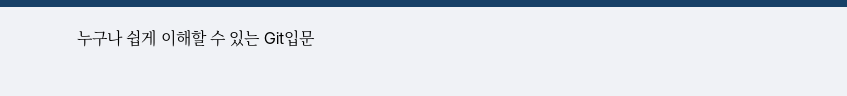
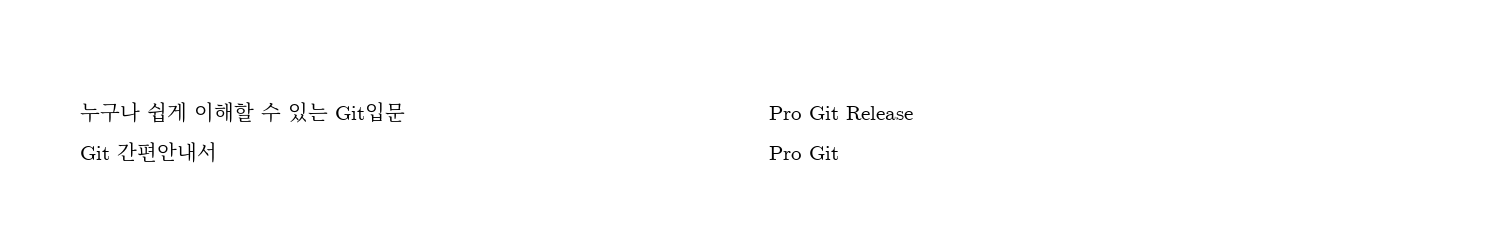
+ Git 간편안내서
+ Pro Git Release
+ Pro Git

